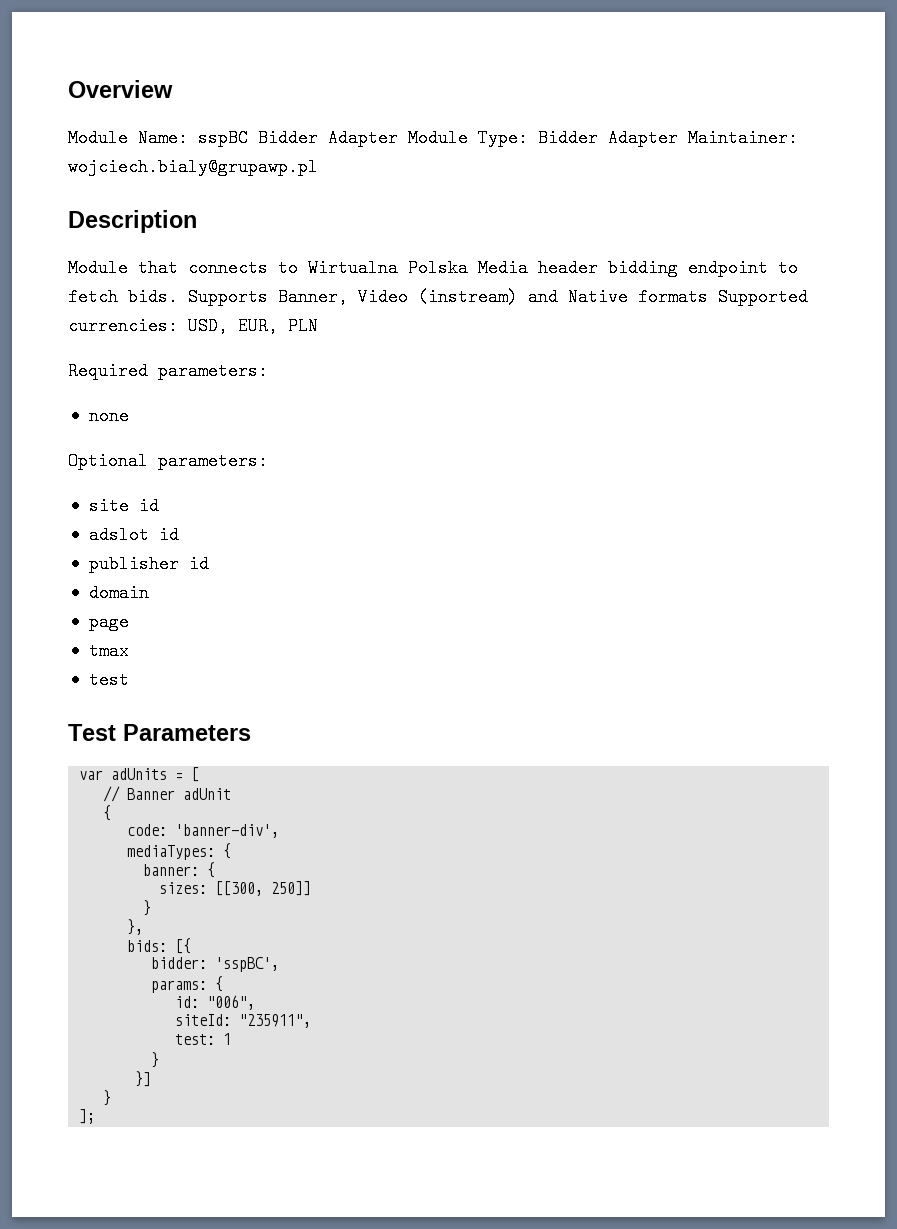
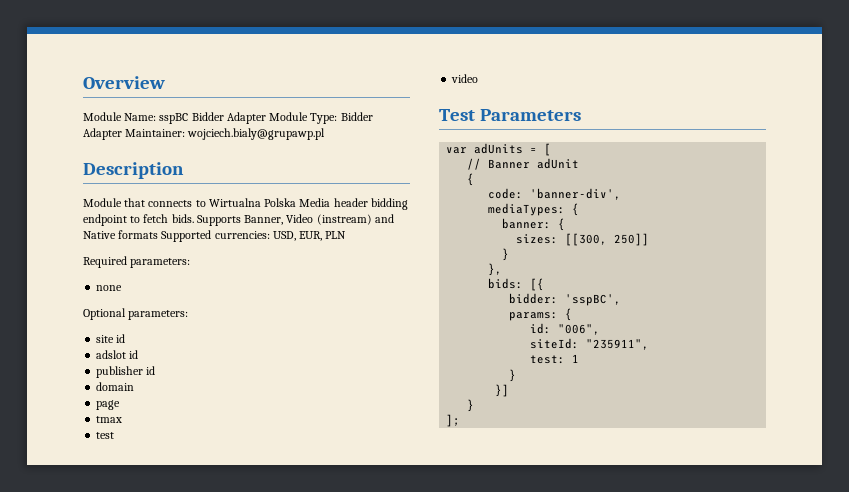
+ video

